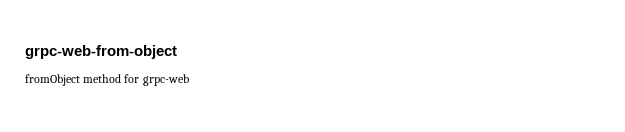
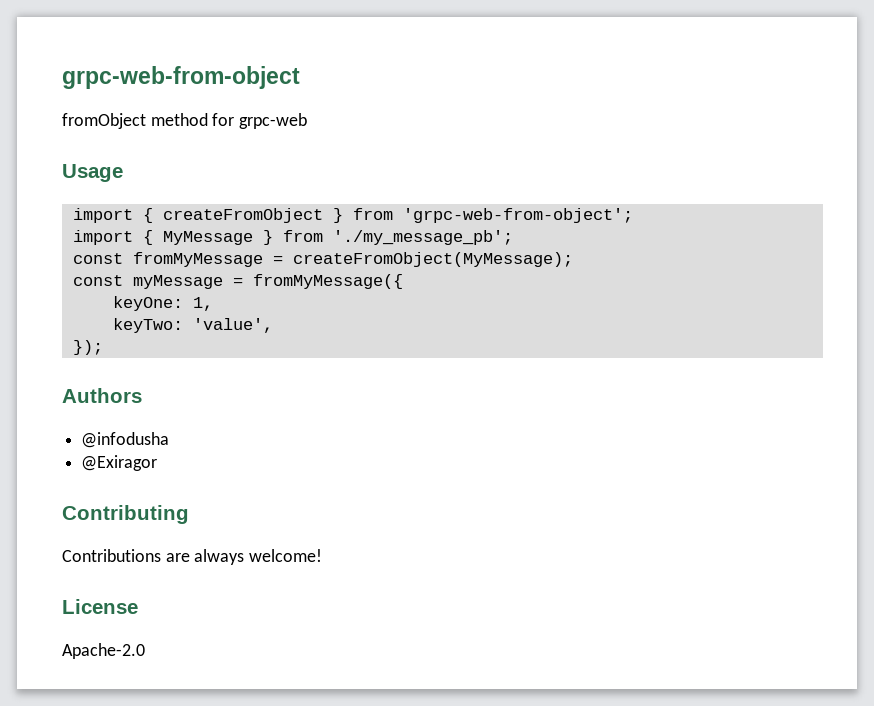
+ Usage
+ import { createFromObject } from 'grpc-web-from-object';
+ import { MyMessage } from './my_message_pb';
+ const fromMyMessage = createFromObject(MyMessage);
+ const myMessage = fromMyMessage({
+ keyOne: 1,
+ keyTwo: 'value',
+ });
+ Authors
+ @infodusha
+ @Exiragor
+ Contributing
+ Contributions are always welcome!
+ License
+ Apache-2.0

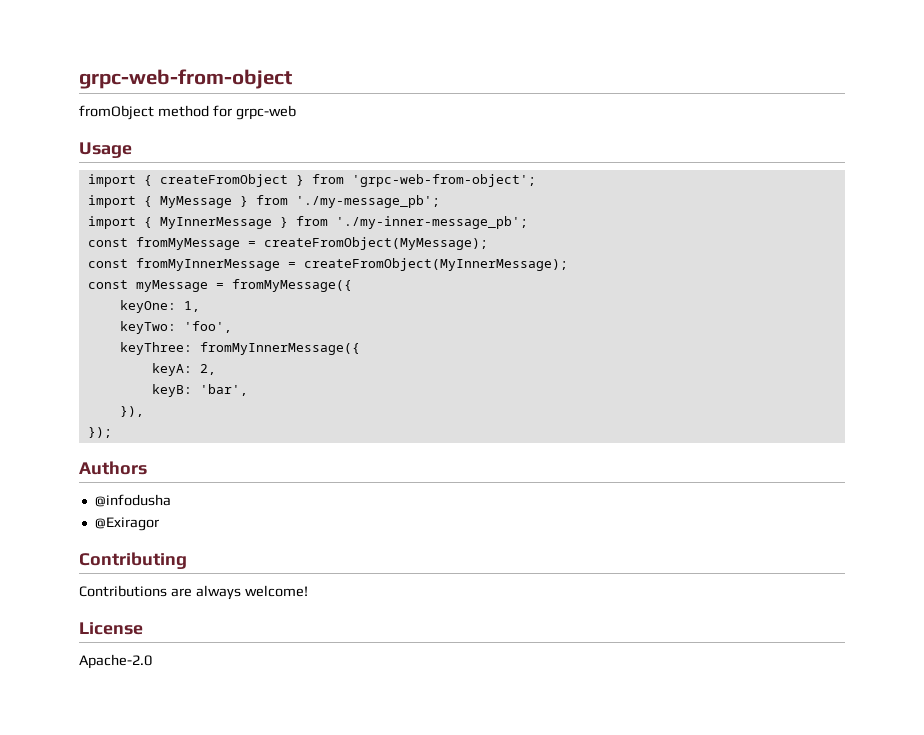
- import { MyMessage } from './my_message_pb';
+ import { MyMessage } from './my-message_pb';
+ import { MyInnerMessage } from './my-inner-message_pb';
+ const fromMyInnerMessage = createFromObject(MyInnerMessage);
- keyTwo: 'value',
+ keyTwo: 'foo',
+ keyThree: fromMyInnerMessage({
+ keyA: 2,
+ keyB: 'bar',
+ }),

